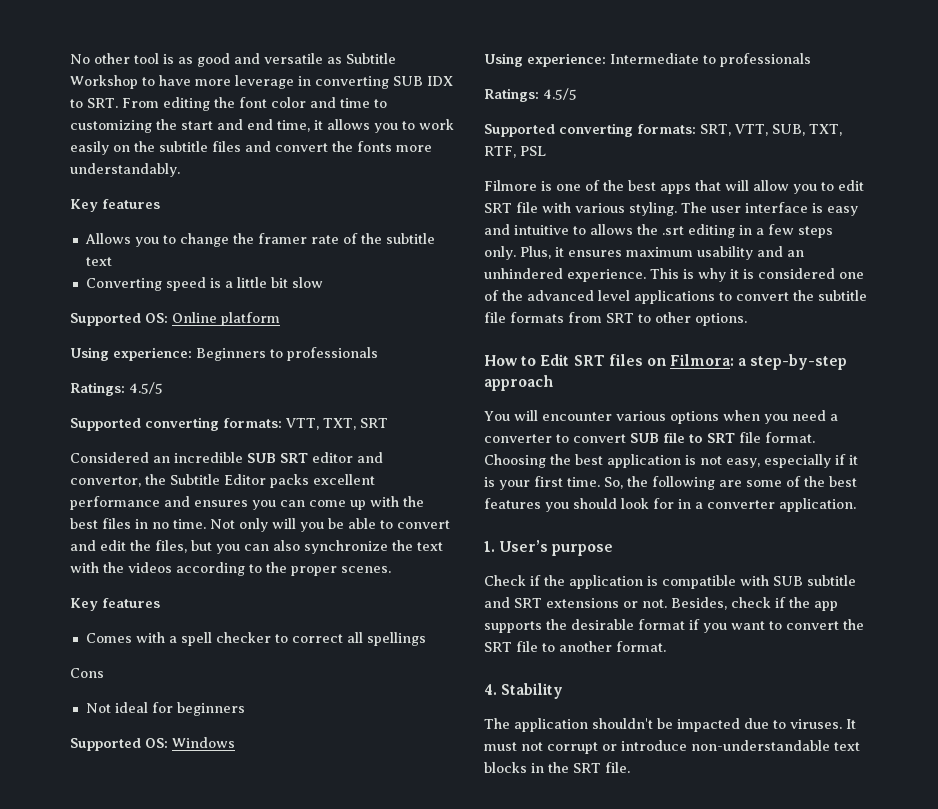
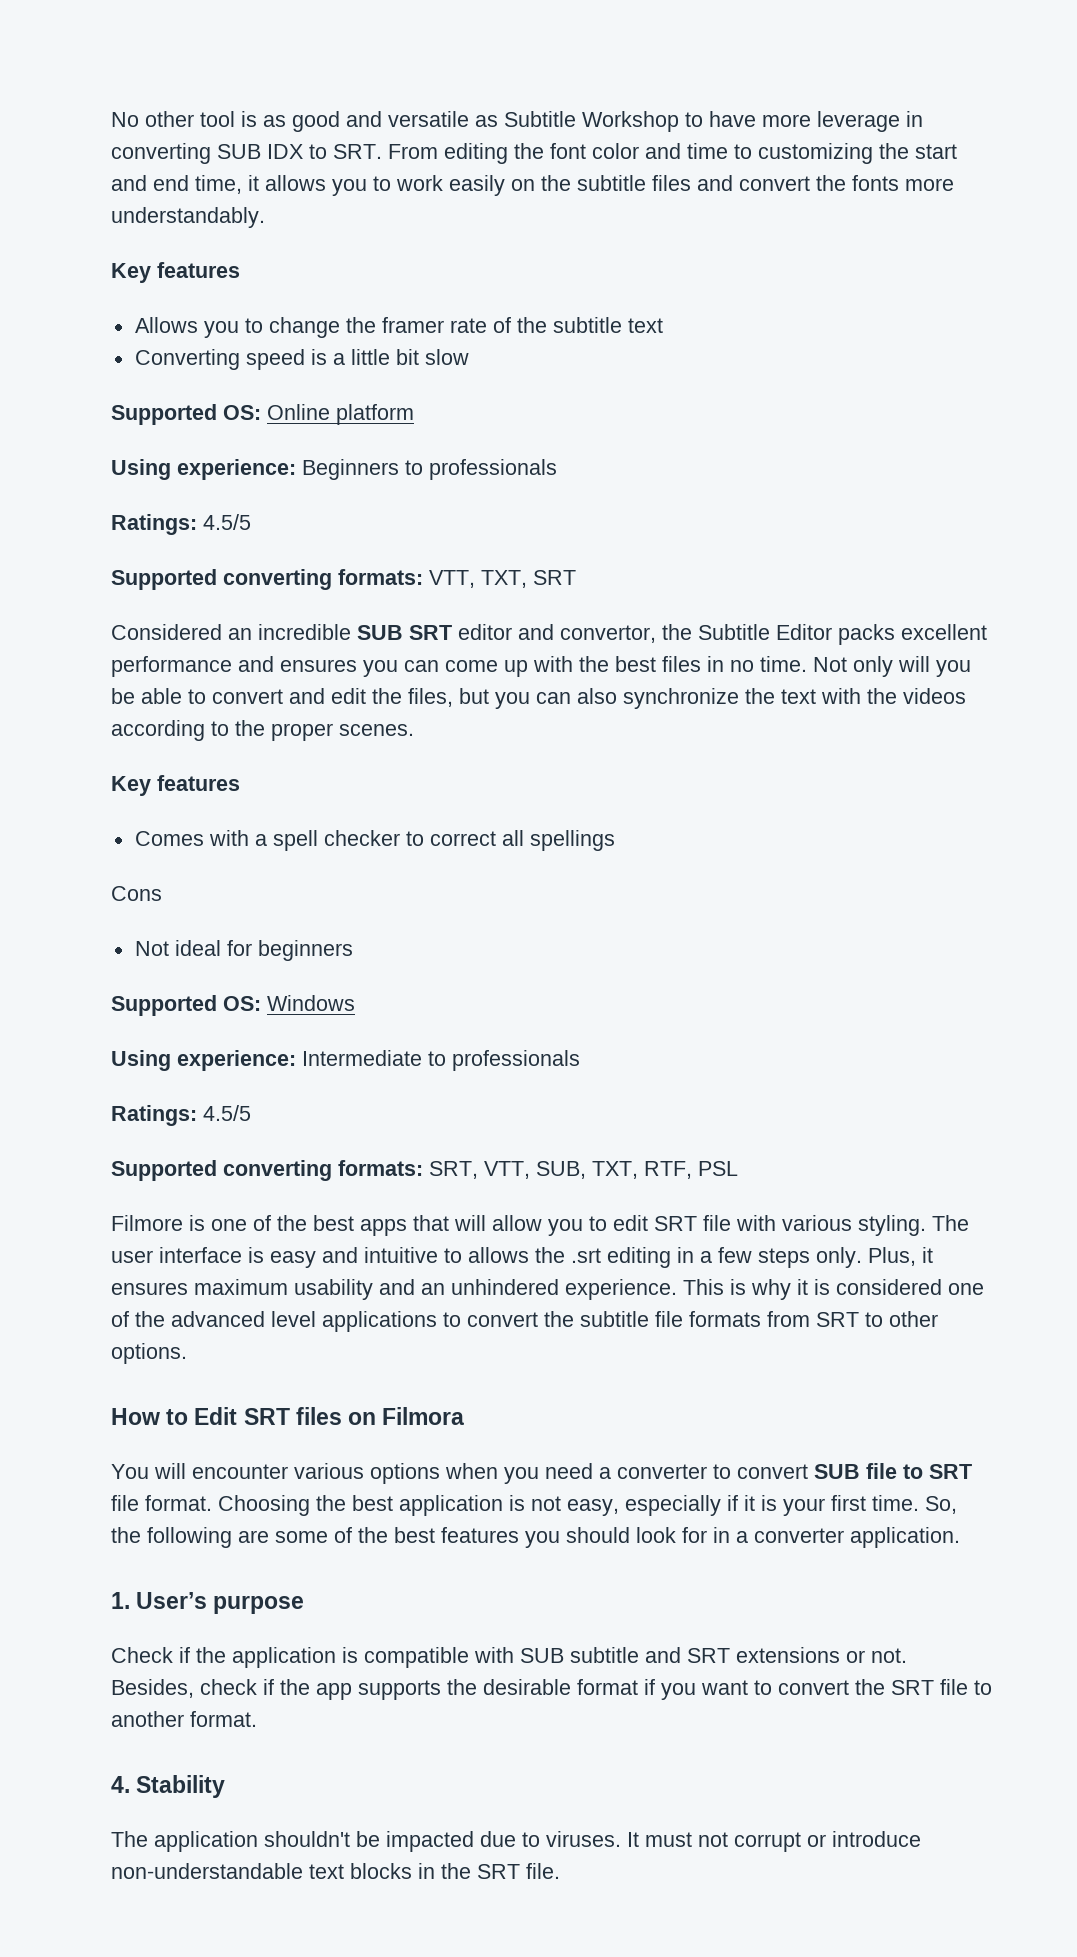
- How to Edit SRT files on Filmora: a step-by-step approach
+ How to Edit SRT files on Filmora

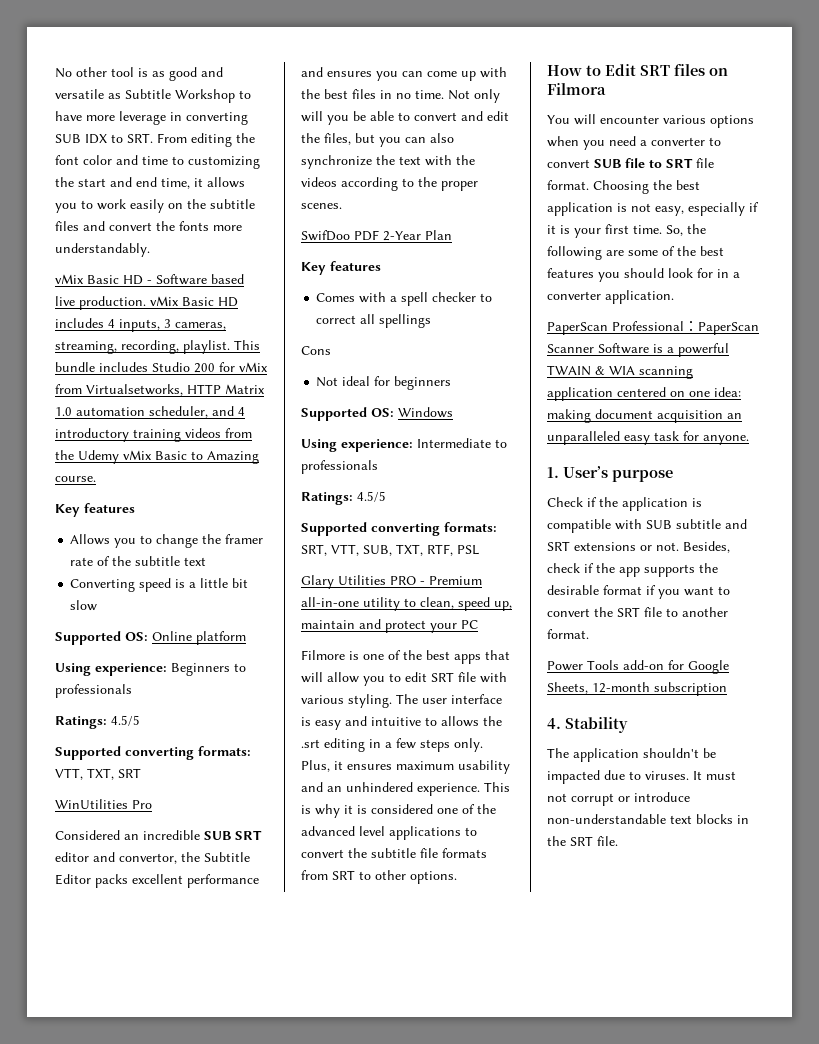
+ vMix Basic HD - Software based live production. vMix Basic HD includes 4 inputs, 3 cameras, streaming, recording, playlist. This bundle includes Studio 200 for vMix from Virtualsetworks, HTTP Matrix 1.0 automation scheduler, and 4 introductory training videos from the Udemy vMix Basic to Amazing course.
+ WinUtilities Pro
+ SwifDoo PDF 2-Year Plan
+ Glary Utilities PRO - Premium all-in-one utility to clean, speed up, maintain and protect your PC
+ PaperScan Professional：PaperScan Scanner Software is a powerful TWAIN & WIA scanning application centered on one idea: making document acquisition an unparalleled easy task for anyone.
+ Power Tools add-on for Google Sheets, 12-month subscription

